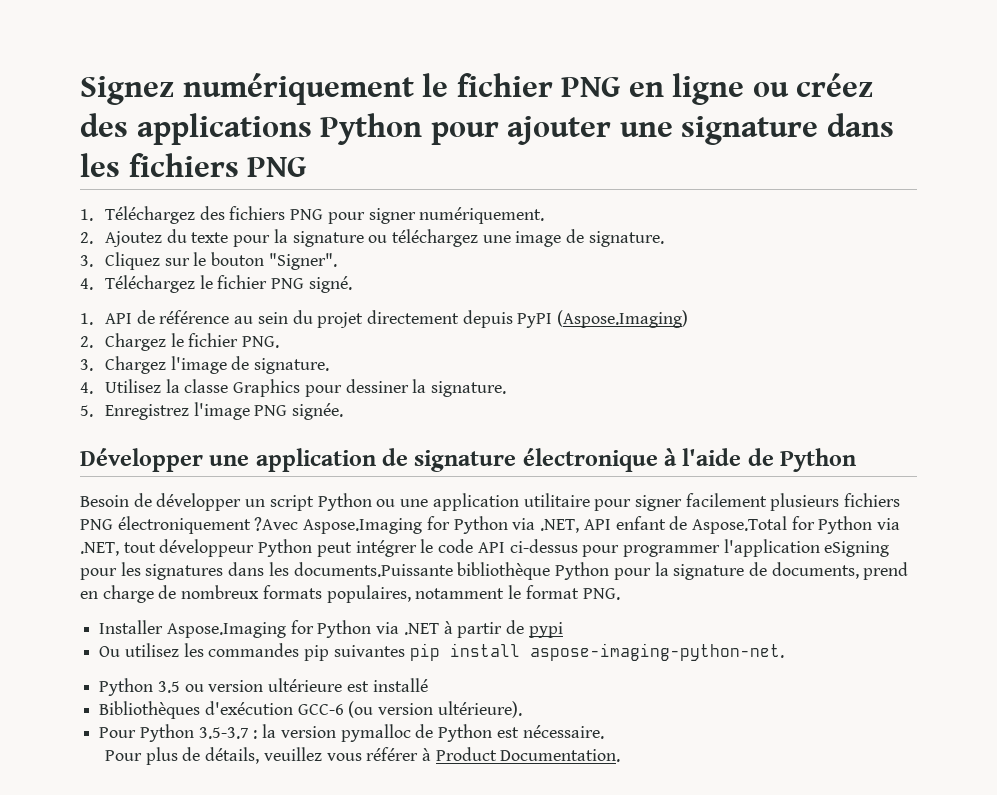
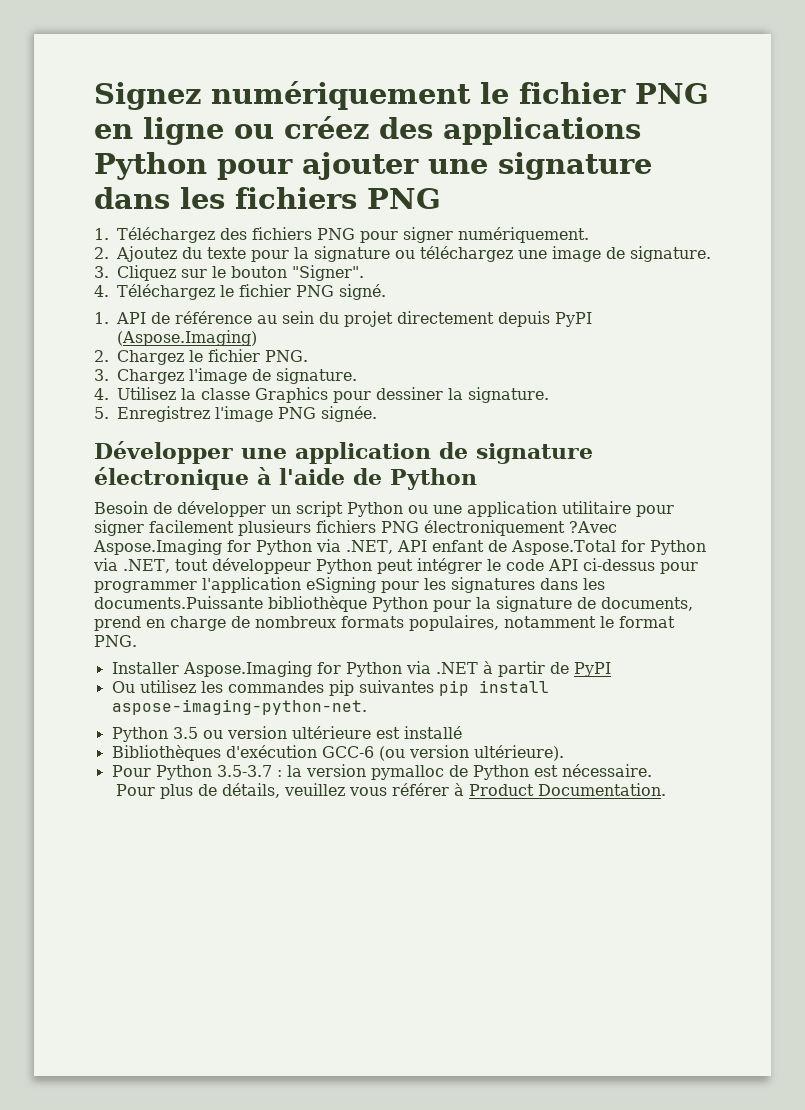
- Installer Aspose.Imaging for Python via .NET à partir de pypi
+ Installer Aspose.Imaging for Python via .NET à partir de PyPI

